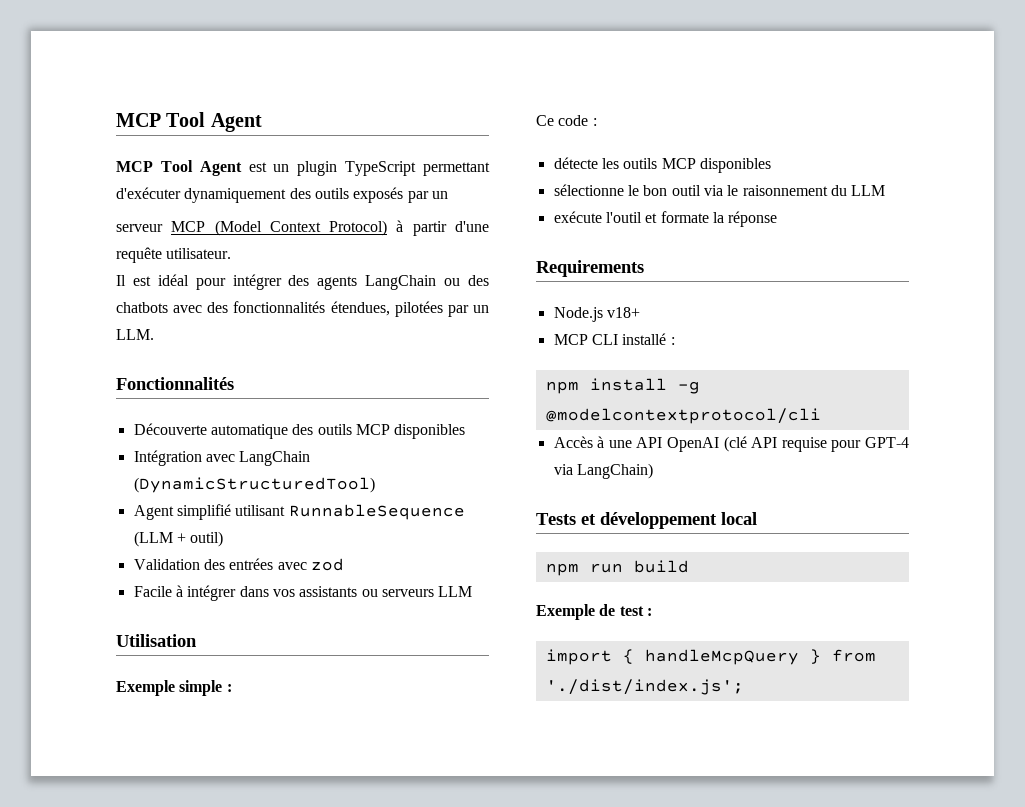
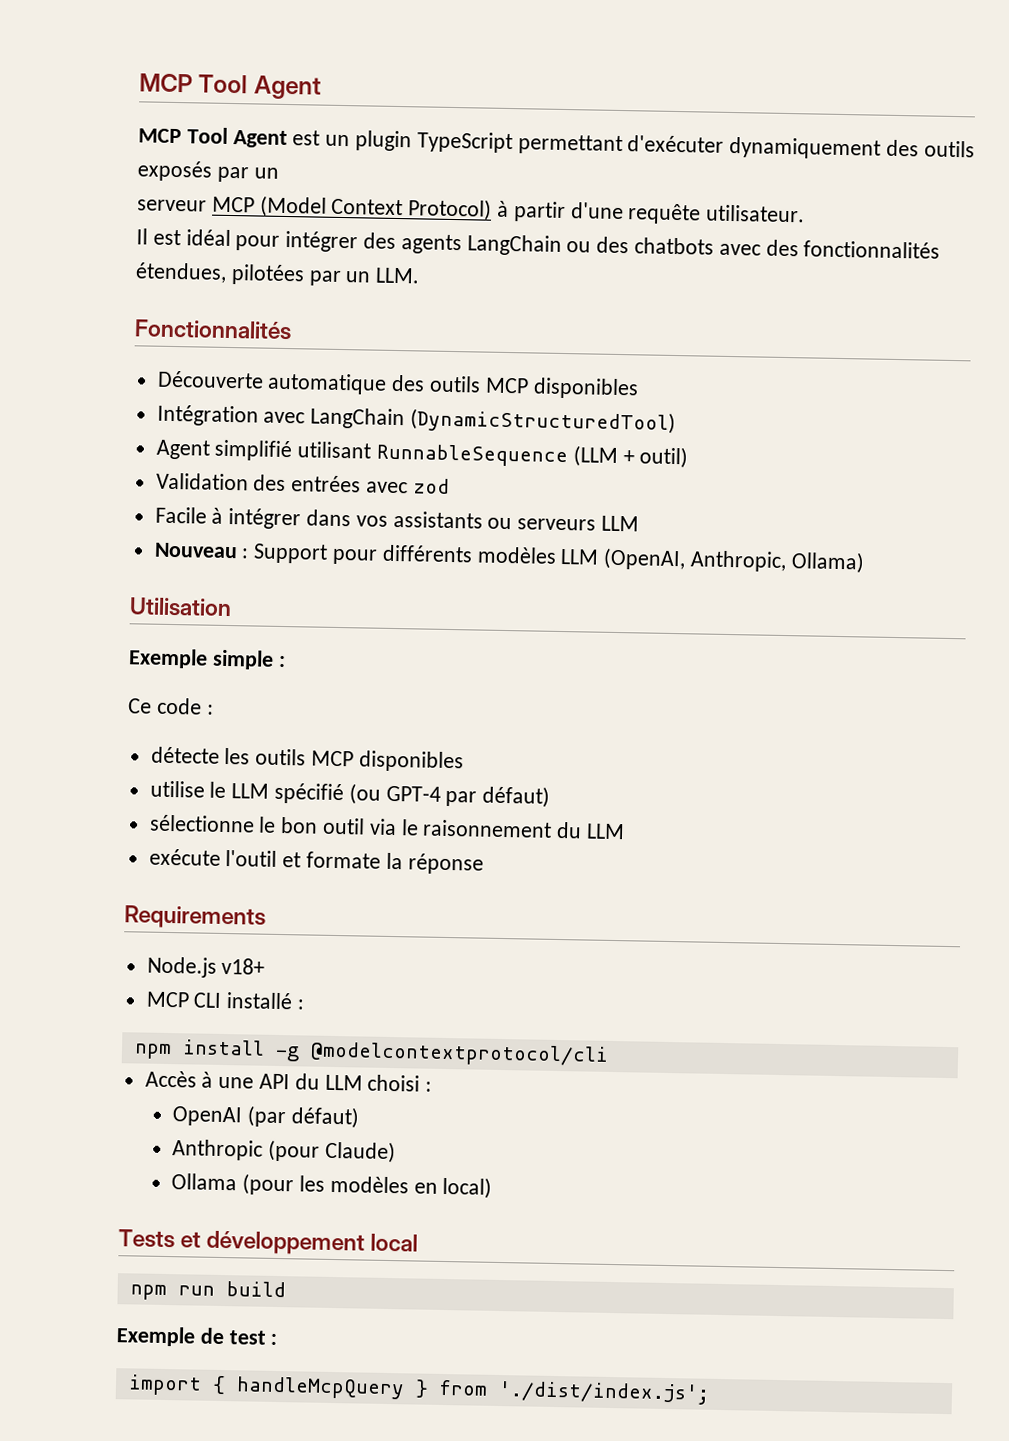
+ Nouveau : Support pour différents modèles LLM (OpenAI, Anthropic, Ollama)
+ utilise le LLM spécifié (ou GPT-4 par défaut)
- Accès à une API OpenAI (clé API requise pour GPT-4 via LangChain)
+ Accès à une API du LLM choisi :
+ OpenAI (par défaut)
+ Anthropic (pour Claude)
+ Ollama (pour les modèles en local)

